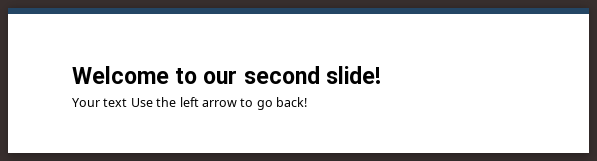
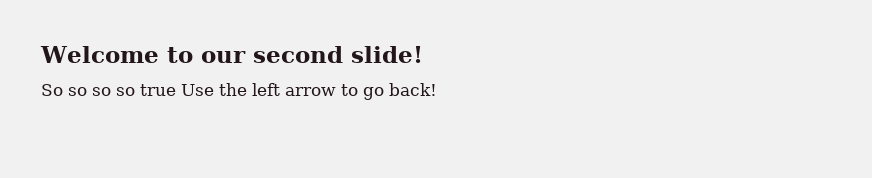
- Your text Use the left arrow to go back!
+ So so so so true Use the left arrow to go back!

